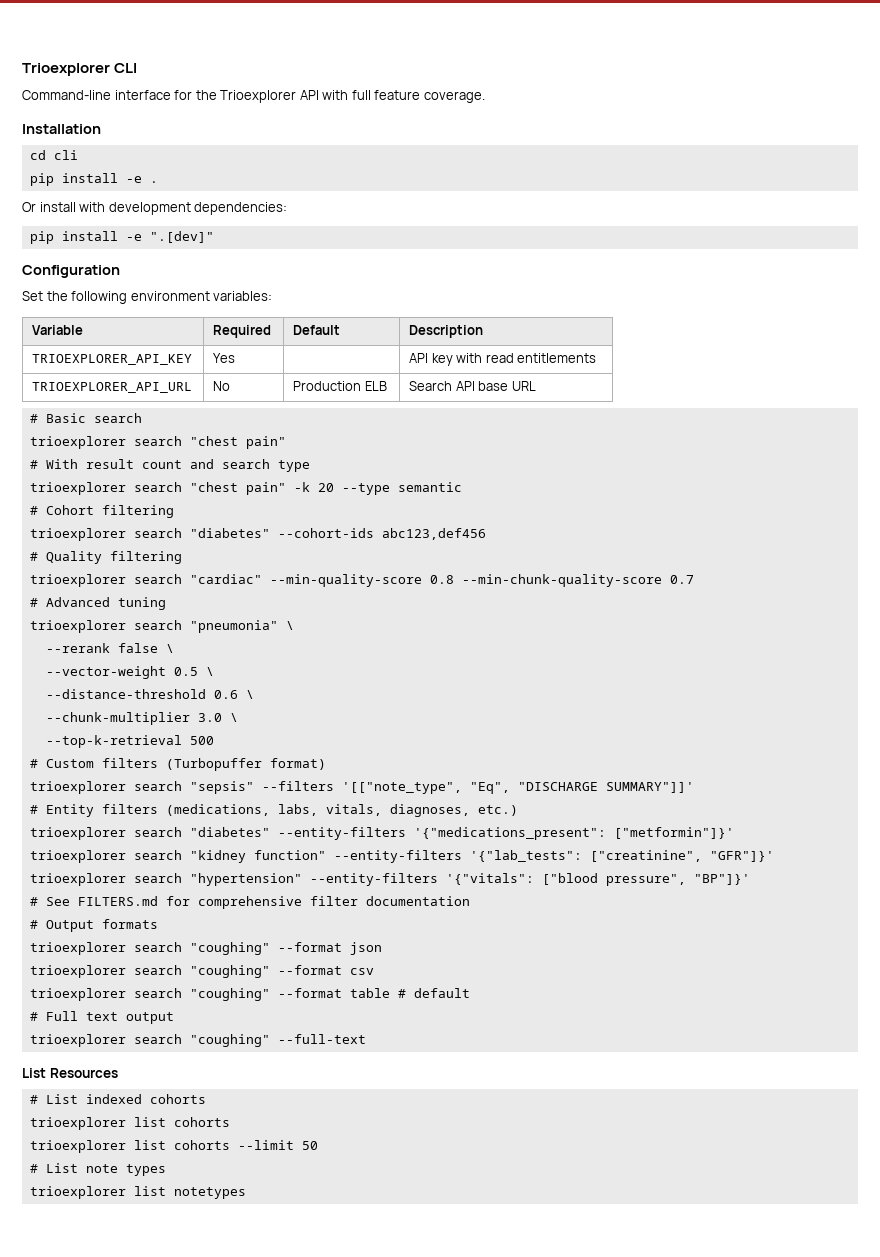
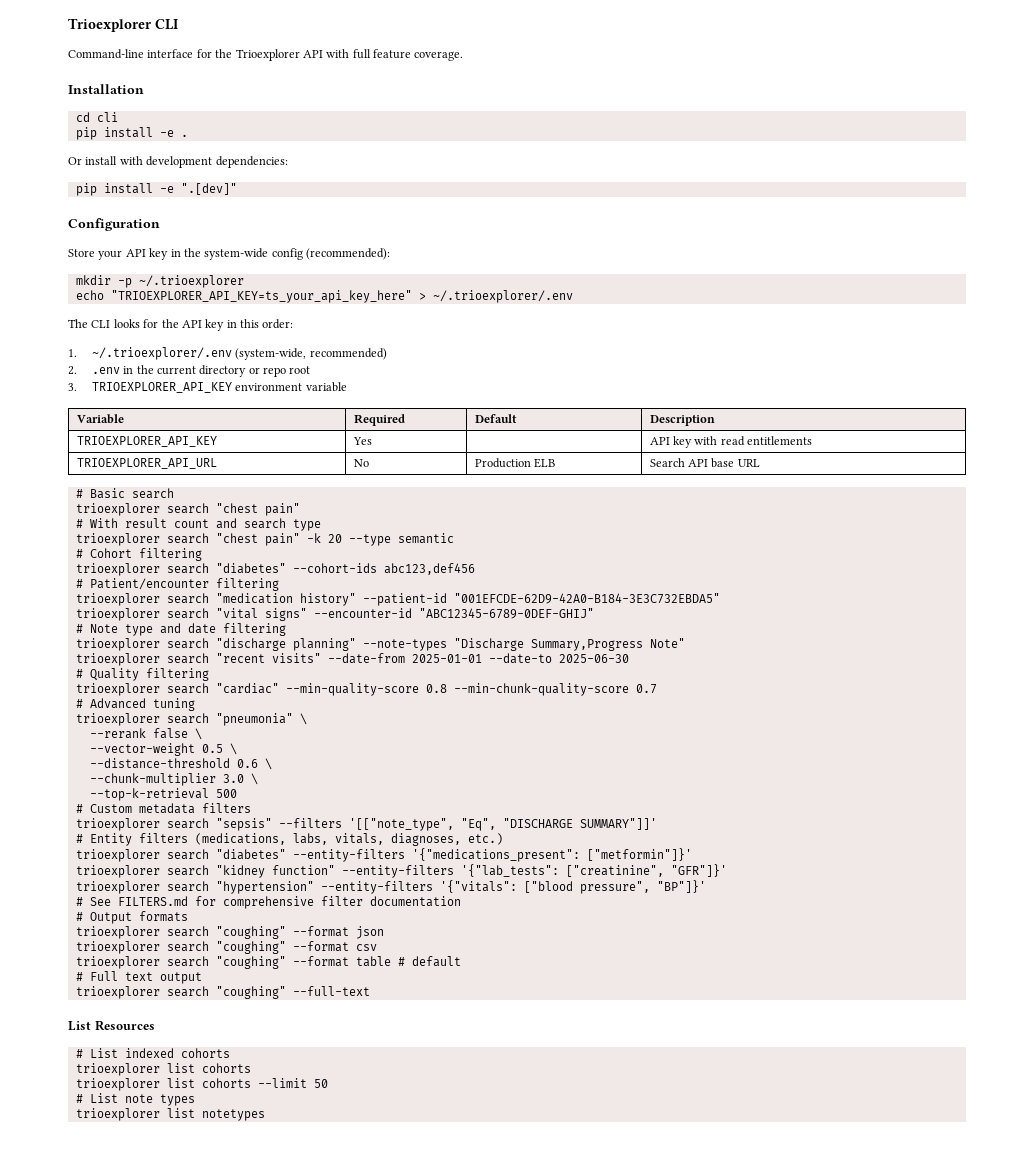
- Set the following environment variables:
+ Store your API key in the system-wide config (recommended):
+ mkdir -p ~/.trioexplorer
+ echo "TRIOEXPLORER_API_KEY=ts_your_api_key_here" > ~/.trioexplorer/.env
+ The CLI looks for the API key in this order:
+ 1. ~/.trioexplorer/.env (system-wide, recommended)
+ 2. .env in the current directory or repo root
+ 3. TRIOEXPLORER_API_KEY environment variable
+ # Patient/encounter filtering
+ trioexplorer search "medication history" --patient-id "001EFCDE-62D9-42A0-B184-3E3C732EBDA5"
+ trioexplorer search "vital signs" --encounter-id "ABC12345-6789-0DEF-GHIJ"
+ # Note type and date filtering
+ trioexplorer search "discharge planning" --note-types "Discharge Summary,Progress Note"
+ trioexplorer search "recent visits" --date-from 2025-01-01 --date-to 2025-06-30
- # Custom filters (Turbopuffer format)
+ # Custom metadata filters

